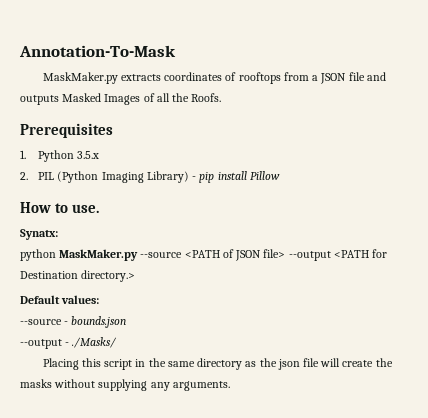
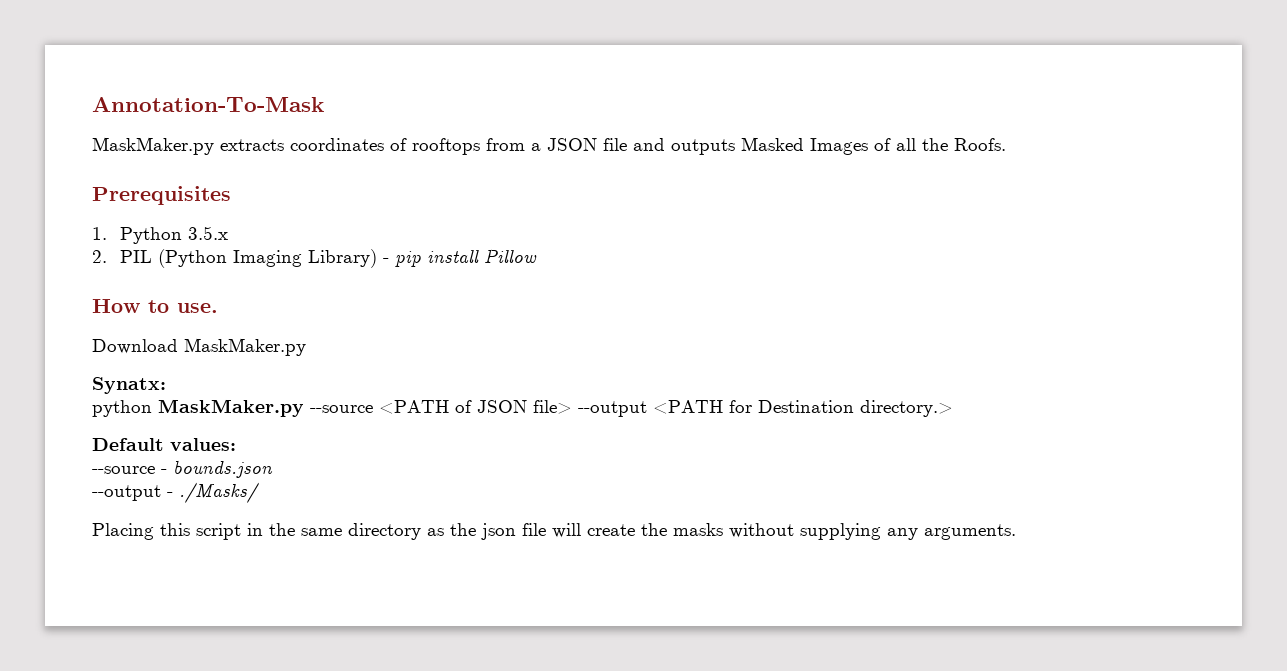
+ Download MaskMaker.py

